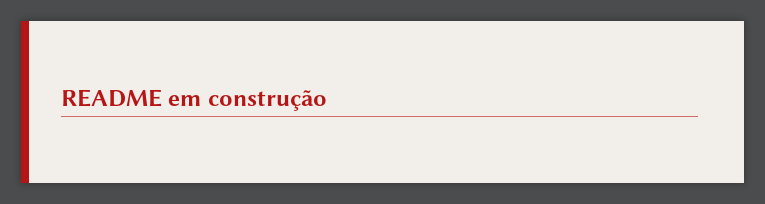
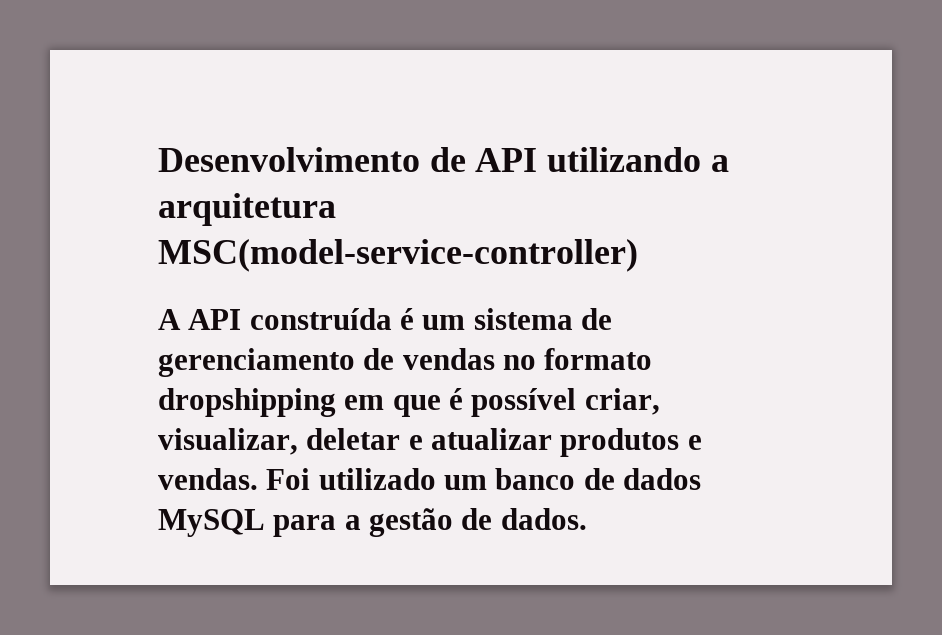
- README em construção
+ Desenvolvimento de API utilizando a arquitetura MSC(model-service-controller)
+ A API construída é um sistema de gerenciamento de vendas no formato dropshipping em que é possível criar, visualizar, deletar e atualizar produtos e vendas. Foi utilizado um banco de dados MySQL para a gestão de dados.

